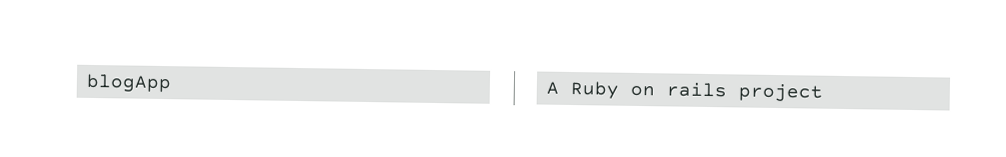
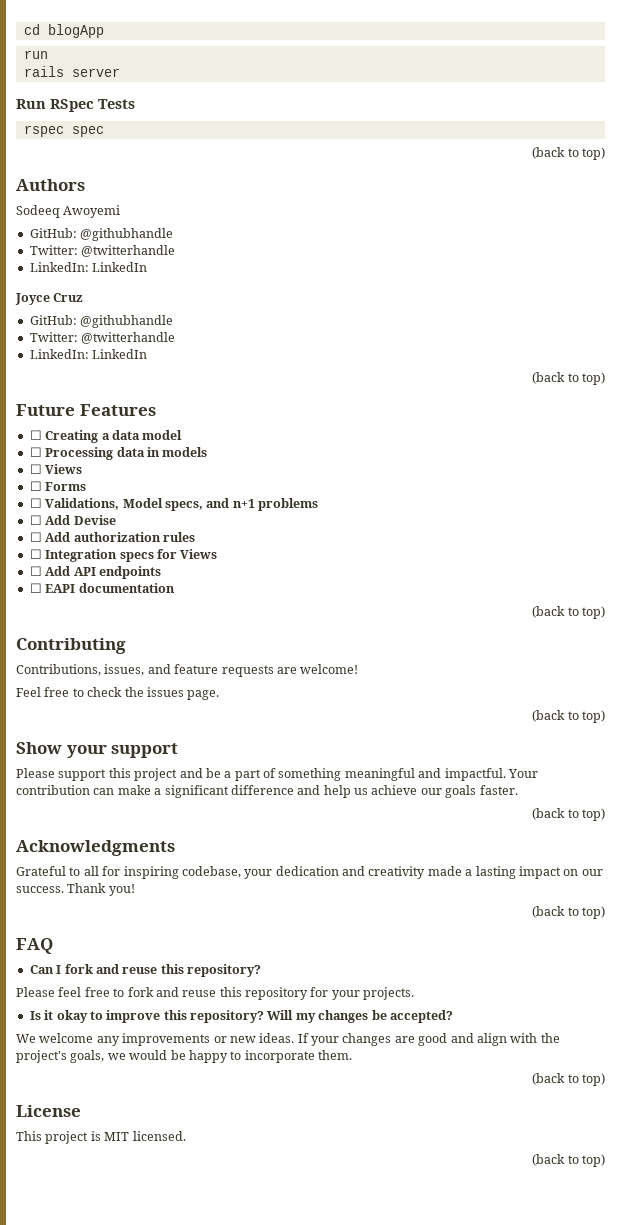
- blogApp
+ cd blogApp
- A Ruby on rails project
+ run
+ rails server
+ Run RSpec Tests
+ rspec spec
+ (back to top)
+ Authors
+ Sodeeq Awoyemi
+ GitHub: @githubhandle
+ Twitter: @twitterhandle
+ LinkedIn: LinkedIn
+ Joyce Cruz
+ GitHub: @githubhandle
+ Twitter: @twitterhandle
+ LinkedIn: LinkedIn
+ (back to top)
+ Future Features
+ ☐ Creating a data model
+ ☐ Processing data in models
+ ☐ Views
+ ☐ Forms
+ ☐ Validations, Model specs, and n+1 problems
+ ☐ Add Devise
+ ☐ Add authorization rules
+ ☐ Integration specs for Views
+ ☐ Add API endpoints
+ ☐ EAPI documentation
+ (back to top)
+ Contributing
+ Contributions, issues, and feature requests are welcome!
+ Feel free to check the issues page.
+ (back to top)
+ Show your support
+ Please support this project and be a part of something meaningful and impactful. Your contribution can make a significant difference and help us achieve our goals faster.
+ (back to top)
+ Acknowledgments
+ Grateful to all for inspiring codebase, your dedication and creativity made a lasting impact on our success. Thank you!
+ (back to top)
+ FAQ
+ Can I fork and reuse this repository?
+ Please feel free to fork and reuse this repository for your projects.
+ Is it okay to improve this repository? Will my changes be accepted?
+ We welcome any improvements or new ideas. If your changes are good and align with the project's goals, we would be happy to incorporate them.
+ (back to top)
+ License
+ This project is MIT licensed.
+ (back to top)

